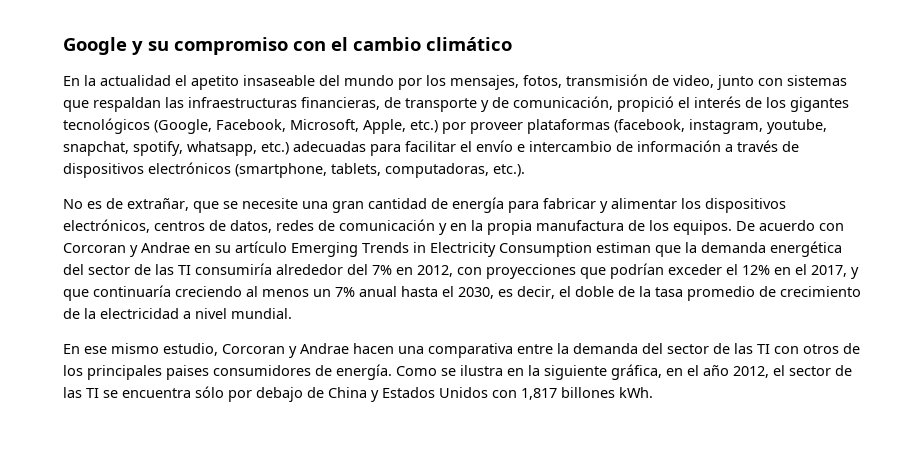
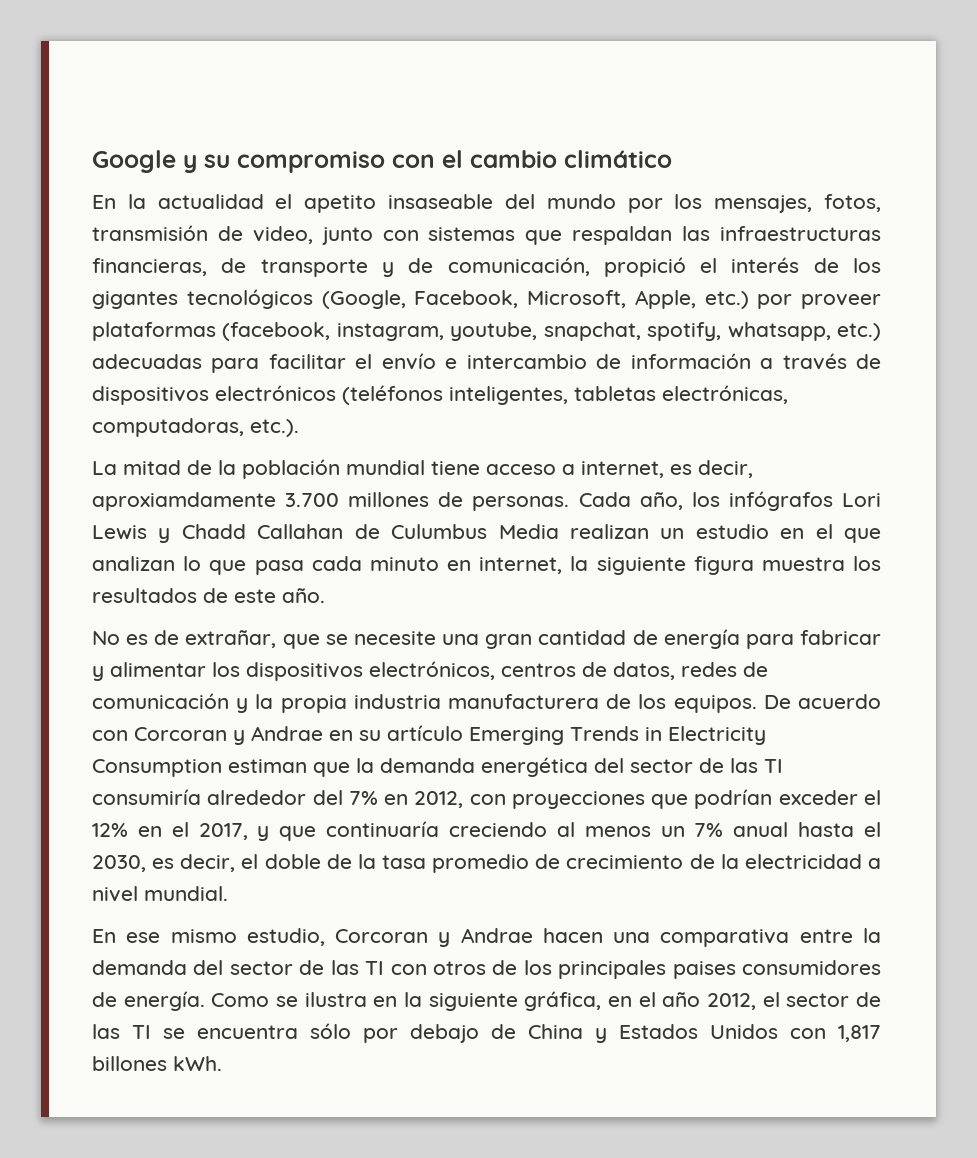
- En la actualidad el apetito insaseable del mundo por los mensajes, fotos, transmisión de video, junto con sistemas que respaldan las infraestructuras financieras, de transporte y de comunicación, propició el interés de los gigantes tecnológicos (Google, Facebook, Microsoft, Apple, etc.) por proveer plataformas (facebook, instagram, youtube, snapchat, spotify, whatsapp, etc.) adecuadas para facilitar el envío e intercambio de información a través de dispositivos electrónicos (smartphone, tablets, computadoras, etc.).
+ En la actualidad el apetito insaseable del mundo por los mensajes, fotos, transmisión de video, junto con sistemas que respaldan las infraestructuras financieras, de transporte y de comunicación, propició el interés de los gigantes tecnológicos (Google, Facebook, Microsoft, Apple, etc.) por proveer plataformas (facebook, instagram, youtube, snapchat, spotify, whatsapp, etc.) adecuadas para facilitar el envío e intercambio de información a través de dispositivos electrónicos (teléfonos inteligentes, tabletas electrónicas, computadoras, etc.).
+ La mitad de la población mundial tiene acceso a internet, es decir, aproxiamdamente 3.700 millones de personas. Cada año, los infógrafos Lori Lewis y Chadd Callahan de Culumbus Media realizan un estudio en el que analizan lo que pasa cada minuto en internet, la siguiente figura muestra los resultados de este año.
- No es de extrañar, que se necesite una gran cantidad de energía para fabricar y alimentar los dispositivos electrónicos, centros de datos, redes de comunicación y en la propia manufactura de los equipos.
+ No es de extrañar, que se necesite una gran cantidad de energía para fabricar y alimentar los dispositivos electrónicos, centros de datos, redes de comunicación y la propia industria manufacturera de los equipos.

